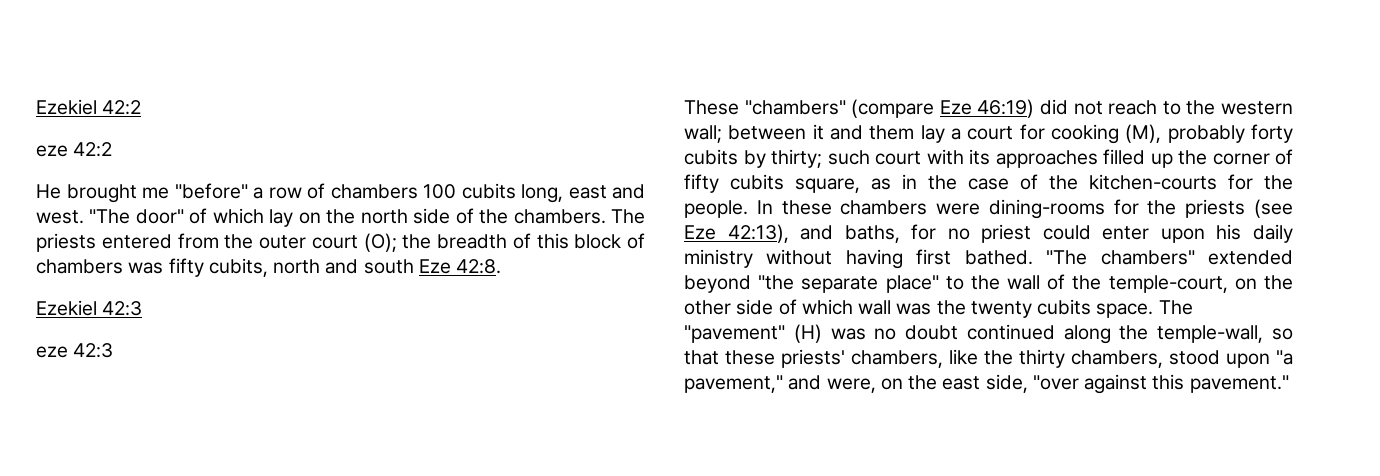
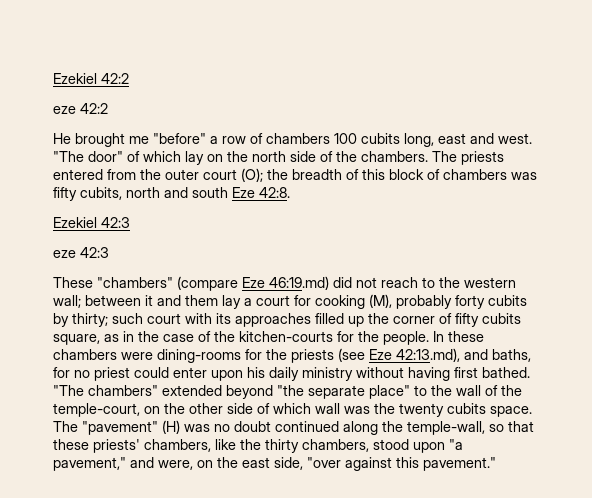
- These "chambers" (compare Eze 46:19) did not reach to the western wall; between it and them lay a court for cooking (M), probably forty cubits by thirty; such court with its approaches filled up the corner of fifty cubits square, as in the case of the kitchen-courts for the people.
+ These "chambers" (compare Eze 46:19.md) did not reach to the western wall; between it and them lay a court for cooking (M), probably forty cubits by thirty; such court with its approaches filled up the corner of fifty cubits square, as in the case of the kitchen-courts for the people.
- In these chambers were dining-rooms for the priests (see Eze 42:13), and baths, for no priest could enter upon his daily ministry without having first bathed.
+ In these chambers were dining-rooms for the priests (see Eze 42:13.md), and baths, for no priest could enter upon his daily ministry without having first bathed.

